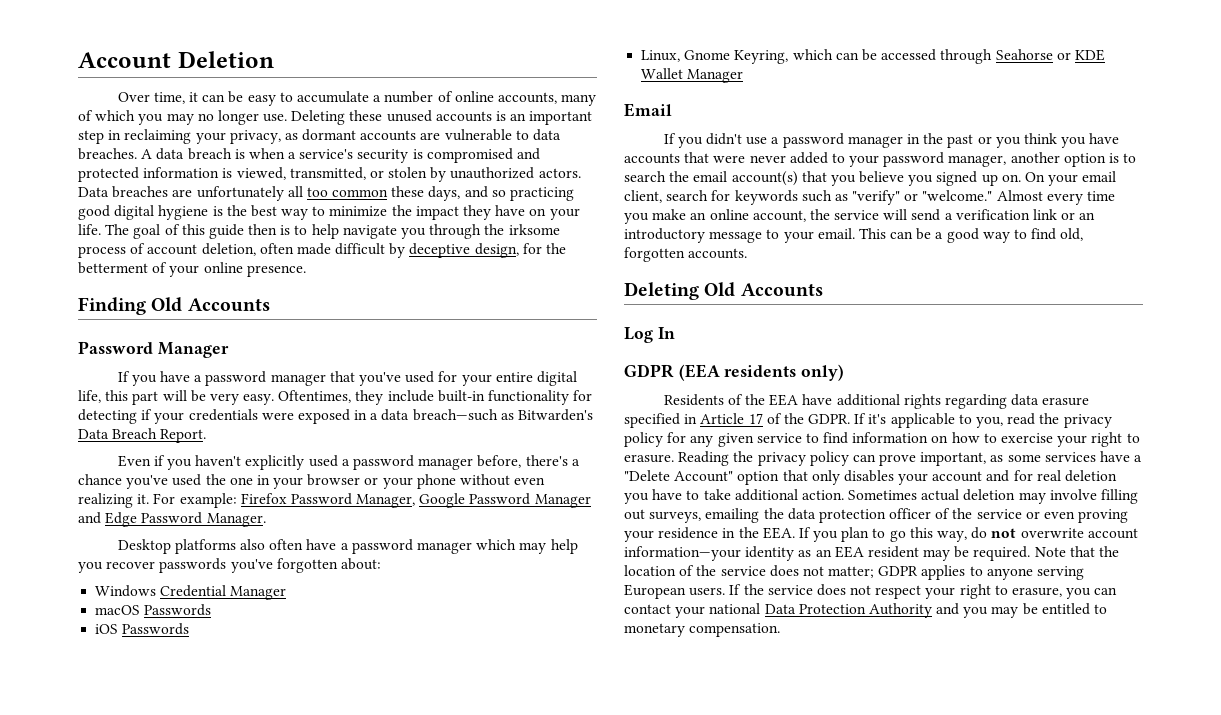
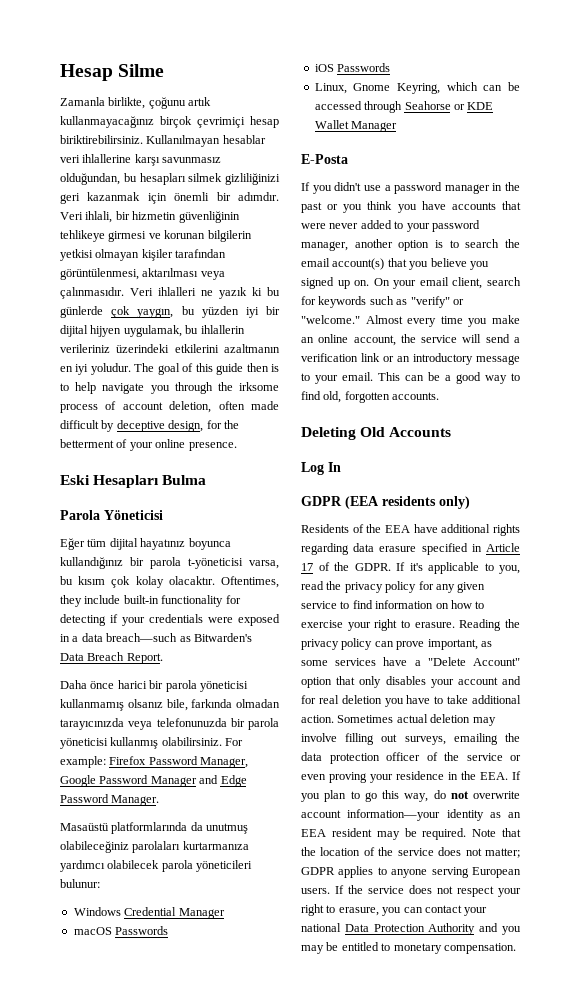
- Account Deletion
- Over time, it can be easy to accumulate a number of online accounts, many of which you may no longer use. Deleting these unused accounts is an important step in reclaiming your privacy, as dormant accounts are vulnerable to data breaches. A data breach is when a service's security is compromised and protected information is viewed, transmitted, or stolen by unauthorized actors. Data breaches are unfortunately all too common these days, and so practicing good digital hygiene is the best way to minimize the impact they have on your life.
+ Hesap Silme
+ Zamanla birlikte, çoğunu artık kullanmayacağınız birçok çevrimiçi hesap biriktirebilirsiniz. Kullanılmayan hesablar veri ihlallerine karşı savunmasız olduğundan, bu hesapları silmek gizliliğinizi geri kazanmak için önemli bir adımdır. Veri ihlali, bir hizmetin güvenliğinin tehlikeye girmesi ve korunan bilgilerin yetkisi olmayan kişiler tarafından görüntülenmesi, aktarılması veya çalınmasıdır. Veri ihlalleri ne yazık ki bu günlerde çok yaygın, bu yüzden iyi bir dijital hijyen uygulamak, bu ihlallerin verileriniz üzerindeki etkilerini azaltmanın en iyi yoludur.
- Finding Old Accounts
- Password Manager
- If you have a password manager that you've used for your entire digital life, this part will be very easy.
+ Eski Hesapları Bulma
+ Parola Yöneticisi
+ Eğer tüm dijital hayatınız boyunca kullandığınız bir parola t-yöneticisi varsa, bu kısım çok kolay olacaktır.
- Even if you haven't explicitly used a password manager before, there's a chance you've used the one in your browser or your phone without even realizing it.
+ Daha önce harici bir parola yöneticisi kullanmamış olsanız bile, farkında olmadan tarayıcınızda veya telefonunuzda bir parola yöneticisi kullanmış olabilirsiniz.
- Desktop platforms also often have a password manager which may help you recover passwords you've forgotten about:
+ Masaüstü platformlarında da unutmuş olabileceğiniz parolaları kurtarmanıza yardımcı olabilecek parola yöneticileri bulunur:
- Email
+ E-Posta

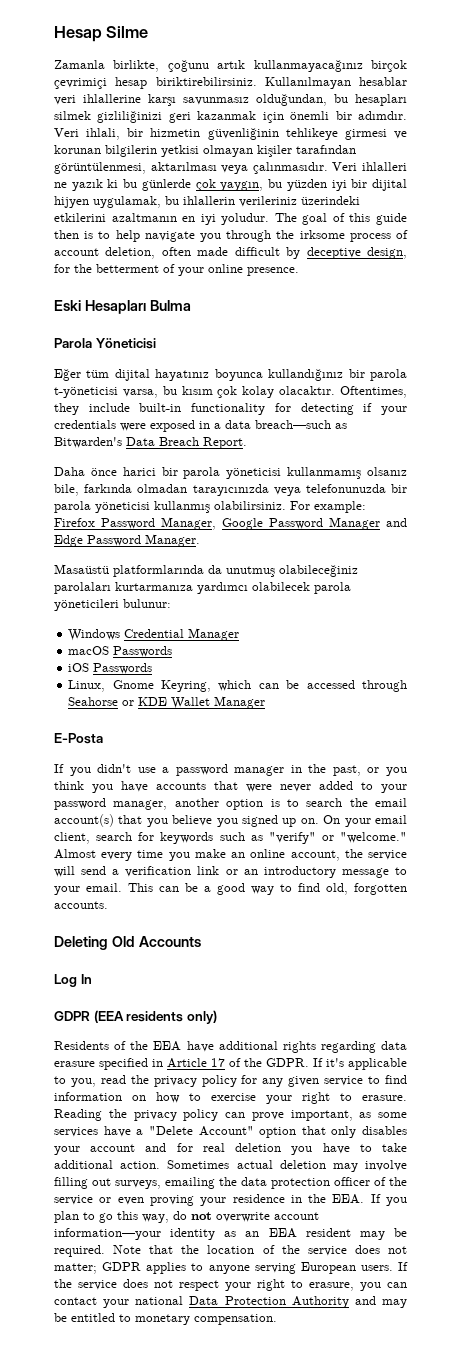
- If you didn't use a password manager in the past or you think you have accounts that were never added to your password manager, another option is to search the email account(s) that you believe you signed up on.
+ If you didn't use a password manager in the past, or you think you have accounts that were never added to your password manager, another option is to search the email account(s) that you believe you signed up on.
- If the service does not respect your right to erasure, you can contact your national Data Protection Authority and you may be entitled to monetary compensation.
+ If the service does not respect your right to erasure, you can contact your national Data Protection Authority and may be entitled to monetary compensation.

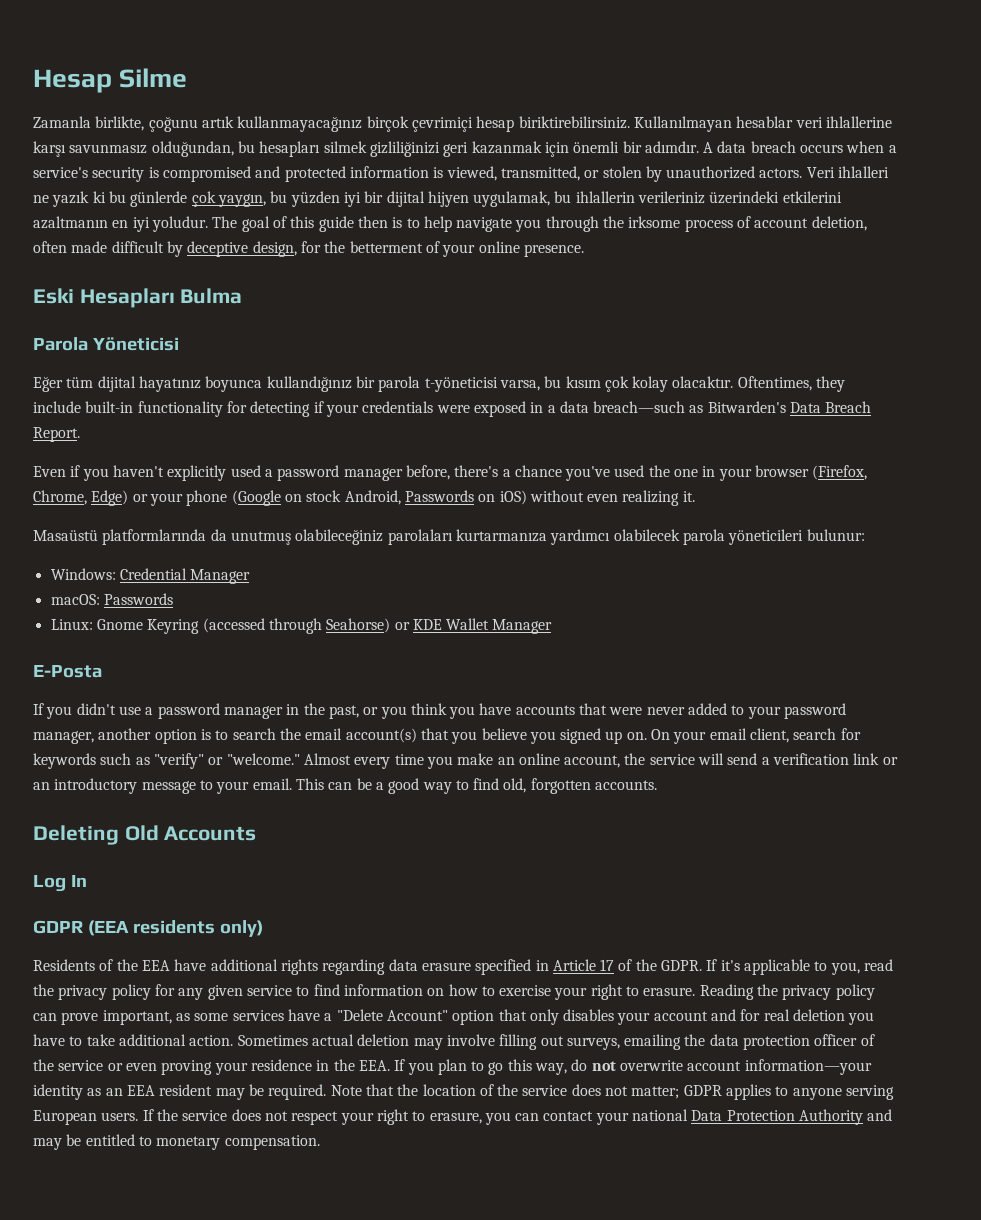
- Veri ihlali, bir hizmetin güvenliğinin tehlikeye girmesi ve korunan bilgilerin yetkisi olmayan kişiler tarafından görüntülenmesi, aktarılması veya çalınmasıdır.
+ A data breach occurs when a service's security is compromised and protected information is viewed, transmitted, or stolen by unauthorized actors.
- Daha önce harici bir parola yöneticisi kullanmamış olsanız bile, farkında olmadan tarayıcınızda veya telefonunuzda bir parola yöneticisi kullanmış olabilirsiniz. For example: Firefox Password Manager, Google Password Manager and Edge Password Manager.
+ Even if you haven't explicitly used a password manager before, there's a chance you've used the one in your browser (Firefox, Chrome, Edge) or your phone (Google on stock Android, Passwords on iOS) without even realizing it.
- Windows Credential Manager
+ Windows: Credential Manager
- macOS Passwords
- iOS Passwords
- Linux, Gnome Keyring, which can be accessed through Seahorse or KDE Wallet Manager
+ macOS: Passwords
+ Linux: Gnome Keyring (accessed through Seahorse) or KDE Wallet Manager

